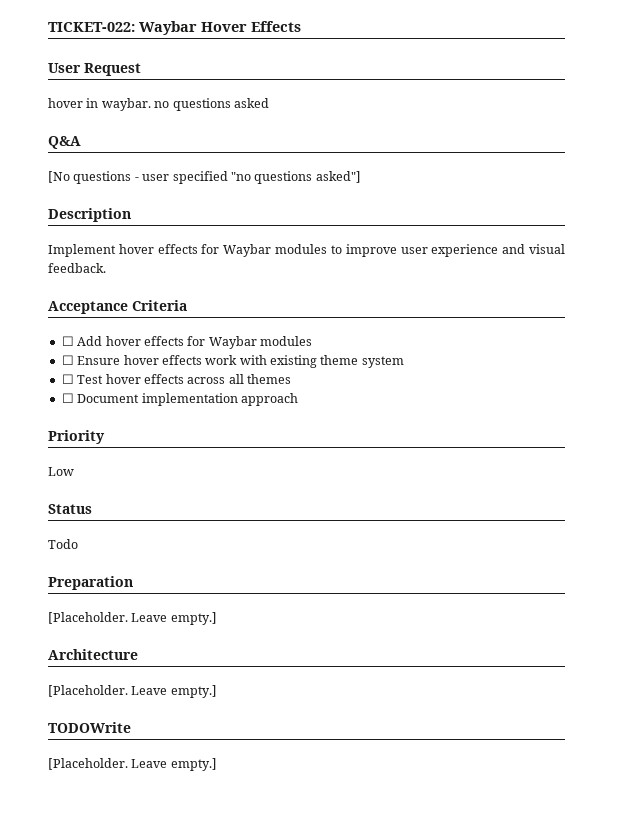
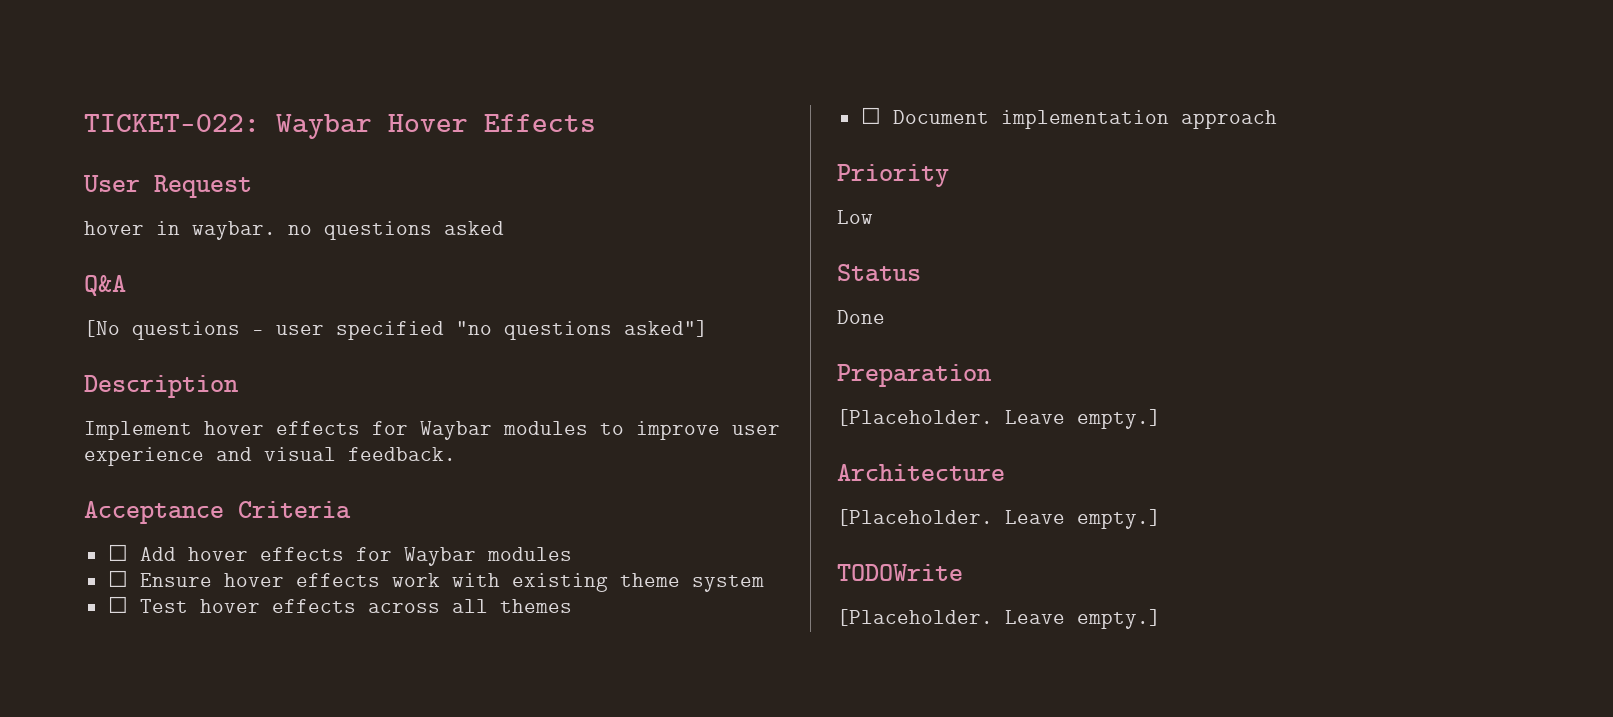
- Todo
+ Done

